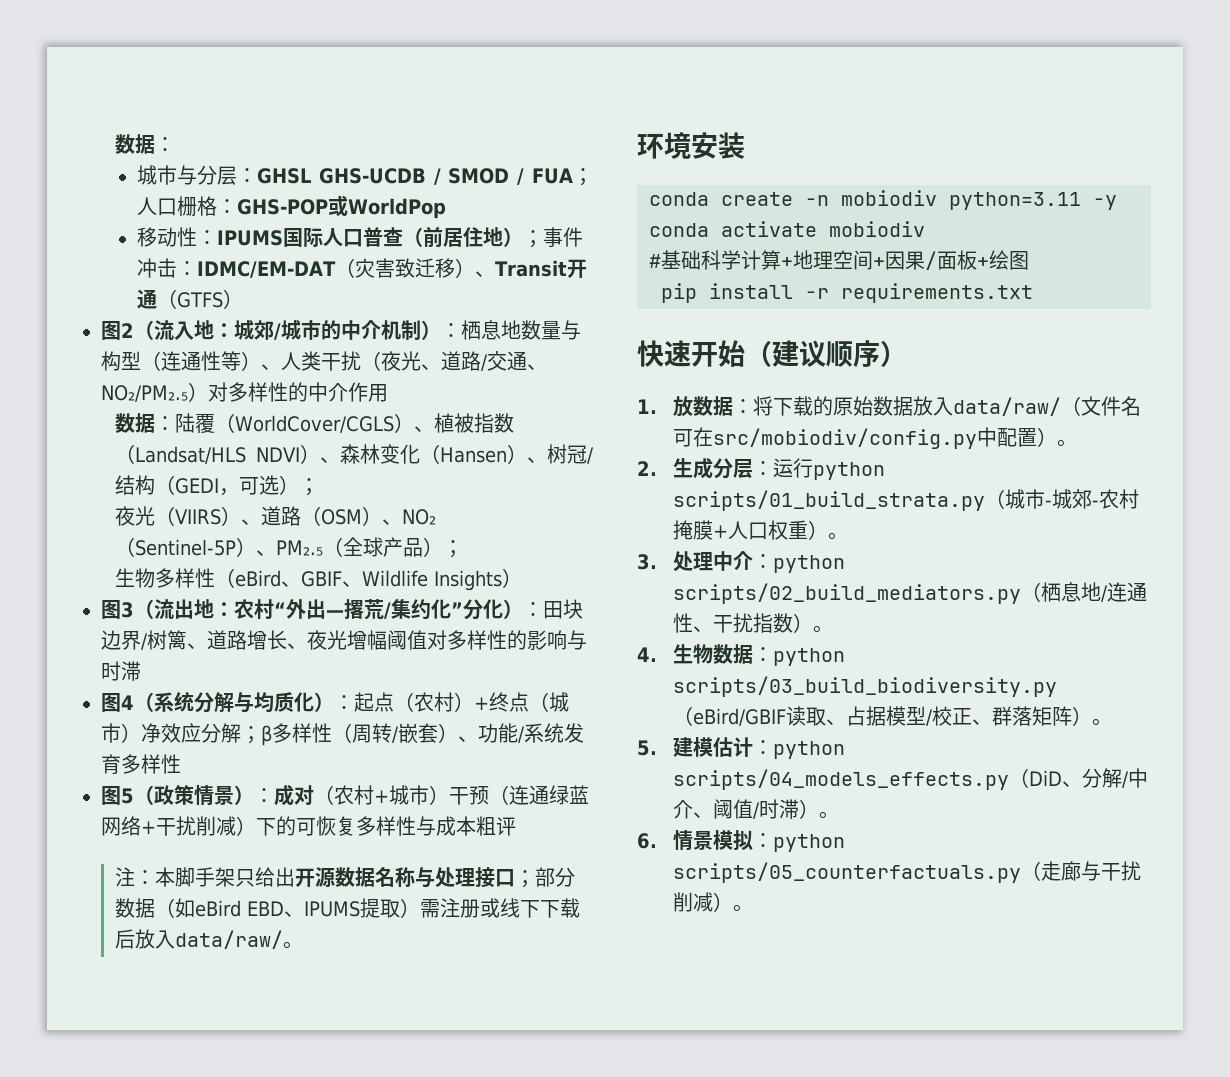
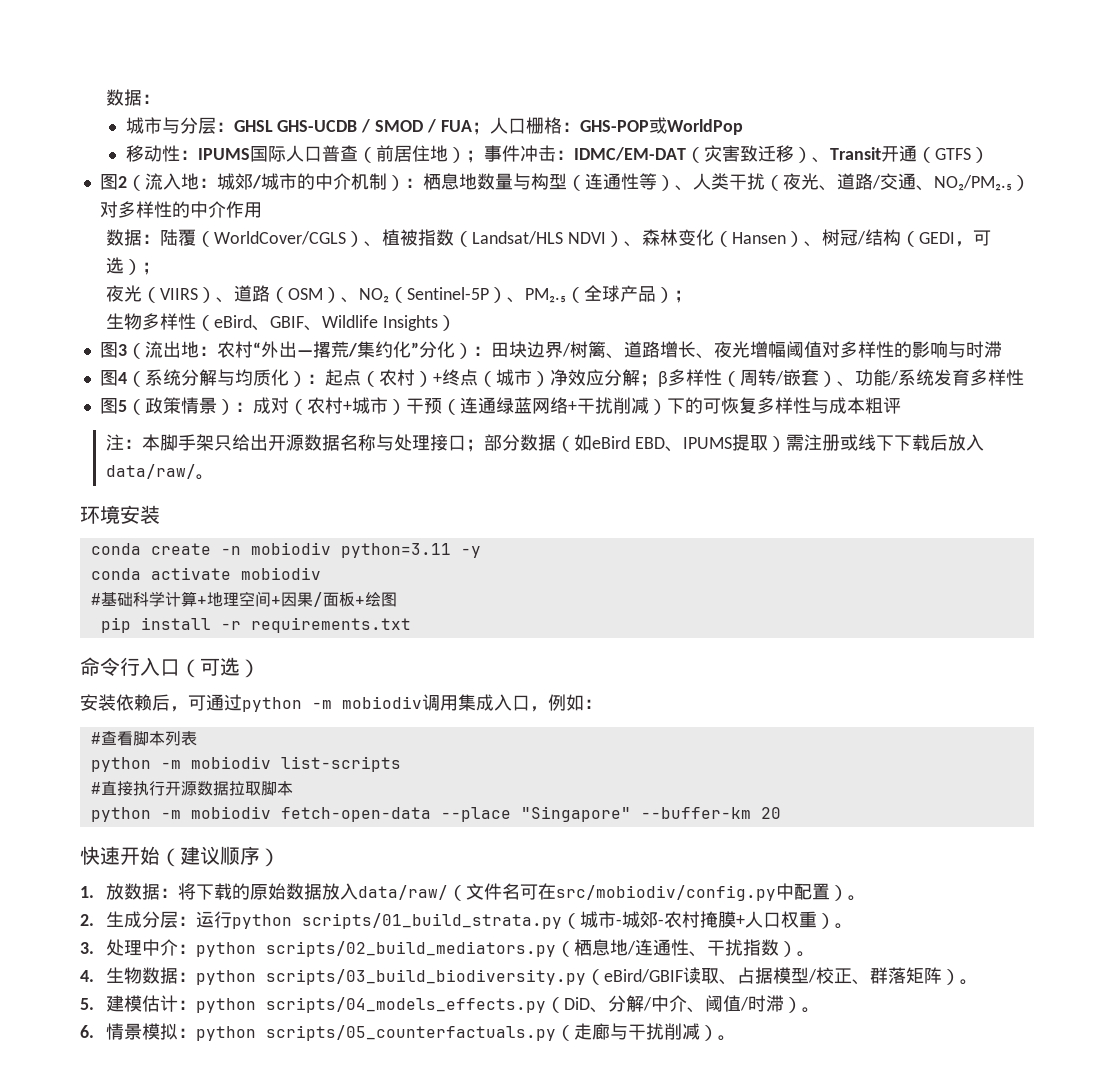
+ 命令行入口（可选）
+ 安装依赖后，可通过python -m mobiodiv调用集成入口，例如：
+ #查看脚本列表
+ python -m mobiodiv list-scripts
+ #直接执行开源数据拉取脚本
+ python -m mobiodiv fetch-open-data --place "Singapore" --buffer-km 20

